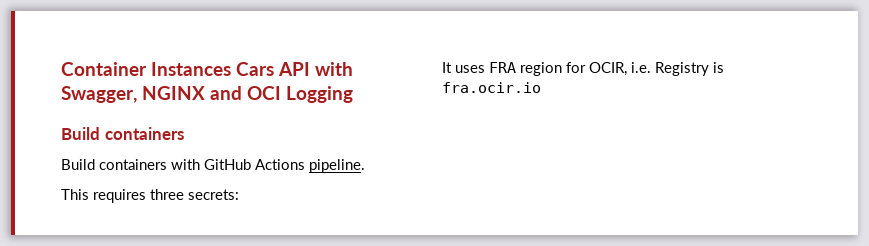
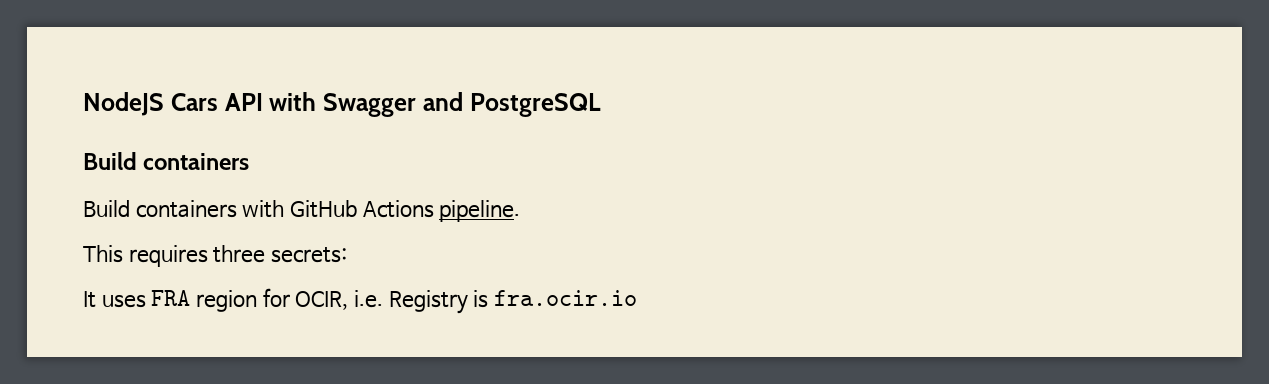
- Container Instances Cars API with Swagger, NGINX and OCI Logging
+ NodeJS Cars API with Swagger and PostgreSQL

